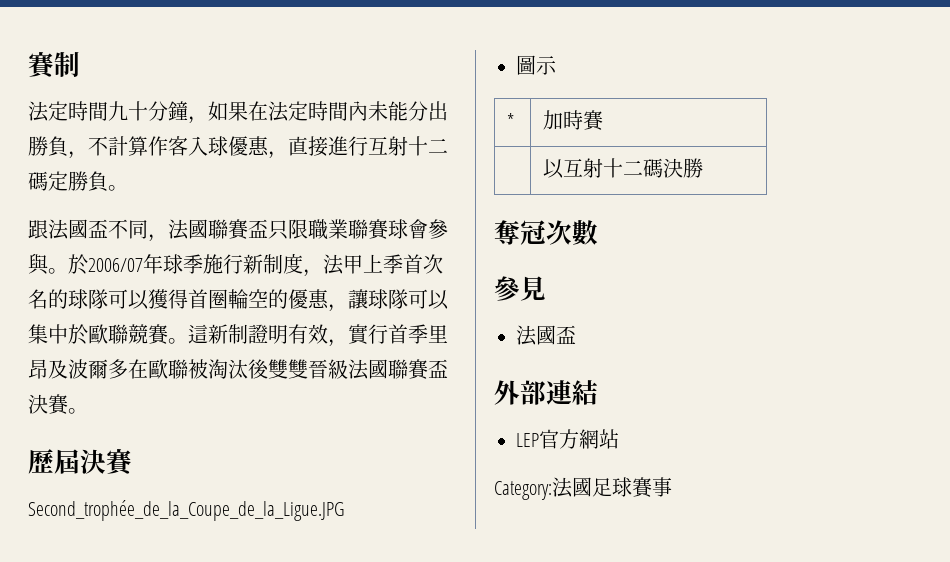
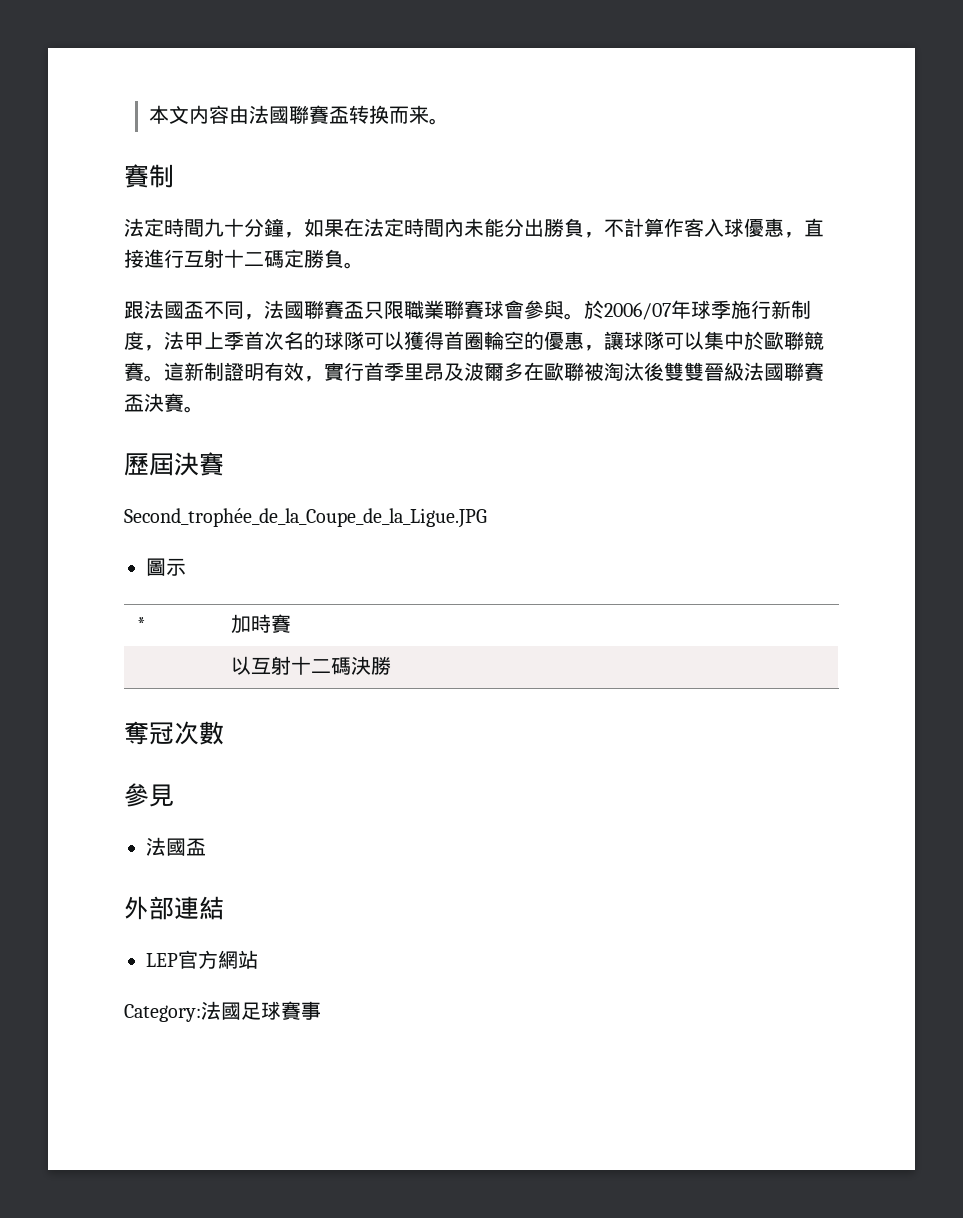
+ 本文内容由法國聯賽盃转换而来。

